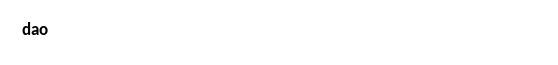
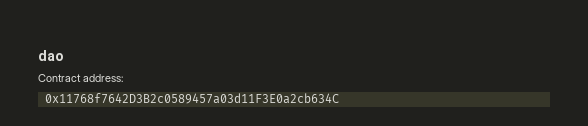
+ Contract address:
+ 0x11768f7642D3B2c0589457a03d11F3E0a2cb634C

